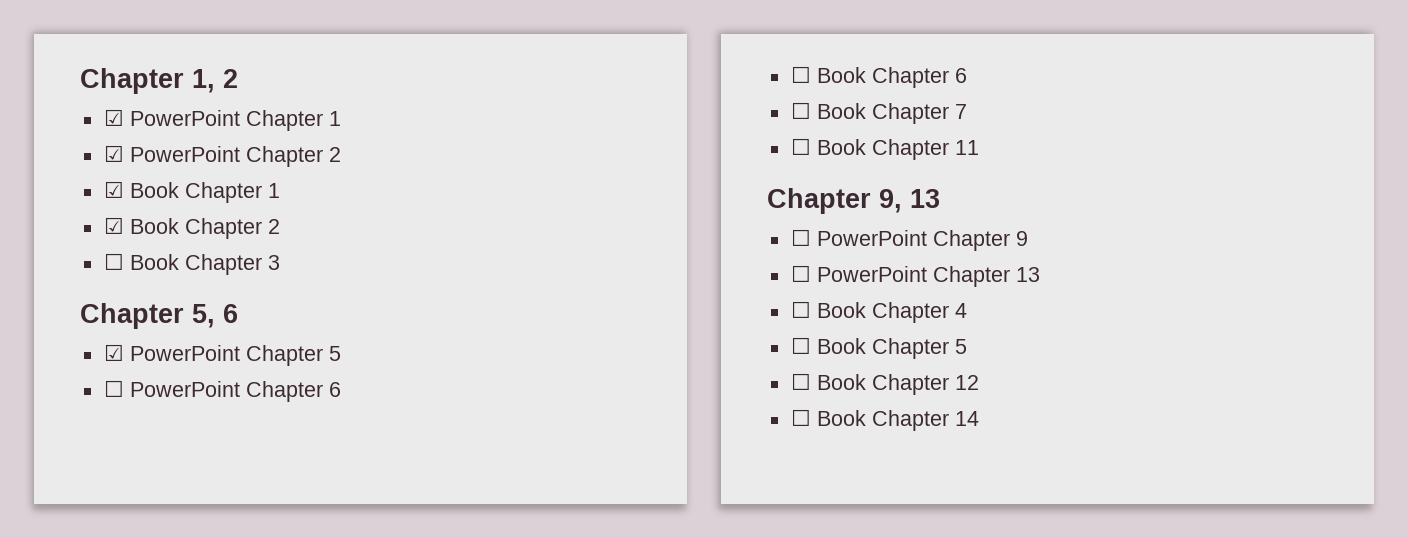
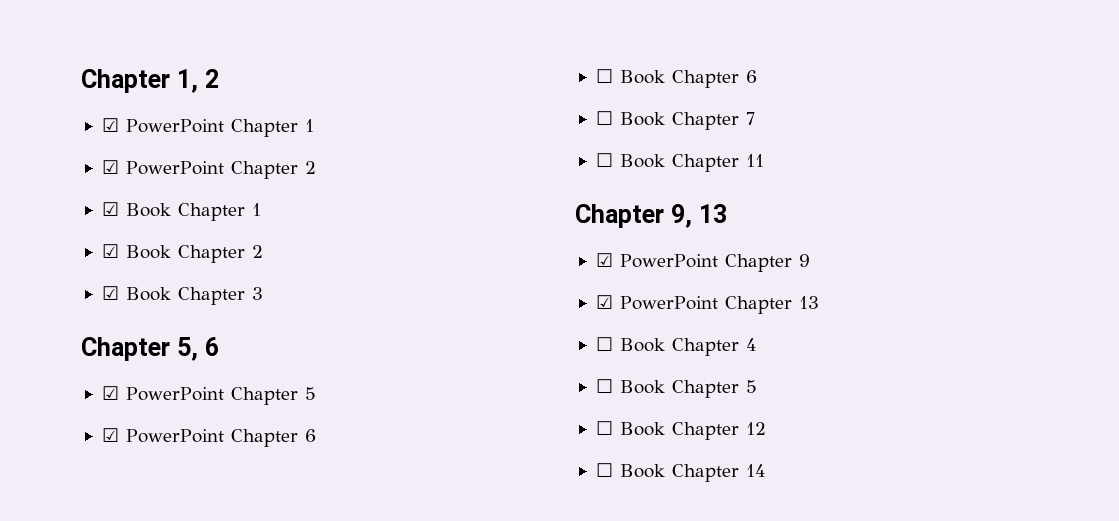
- ☐ Book Chapter 3
+ ☑ Book Chapter 3
- ☐ PowerPoint Chapter 6
+ ☑ PowerPoint Chapter 6
- ☐ PowerPoint Chapter 9
+ ☑ PowerPoint Chapter 9
- ☐ PowerPoint Chapter 13
+ ☑ PowerPoint Chapter 13

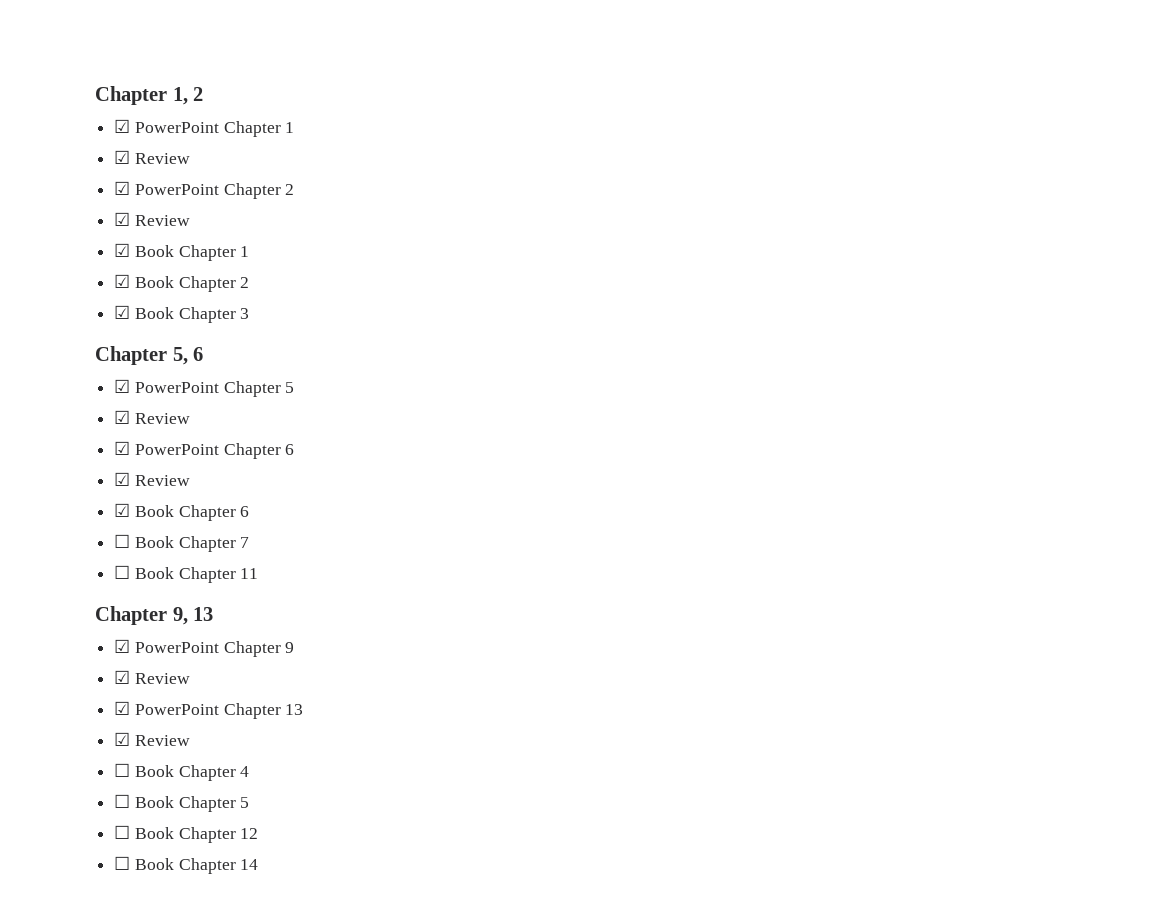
  ☑ PowerPoint Chapter 1
+ ☑ Review
  ☑ PowerPoint Chapter 2
+ ☑ Review
  ☑ PowerPoint Chapter 5
+ ☑ Review
  ☑ PowerPoint Chapter 6
- ☐ Book Chapter 6
+ ☑ Review
+ ☑ Book Chapter 6
  ☑ PowerPoint Chapter 9
+ ☑ Review
  ☑ PowerPoint Chapter 13
+ ☑ Review

